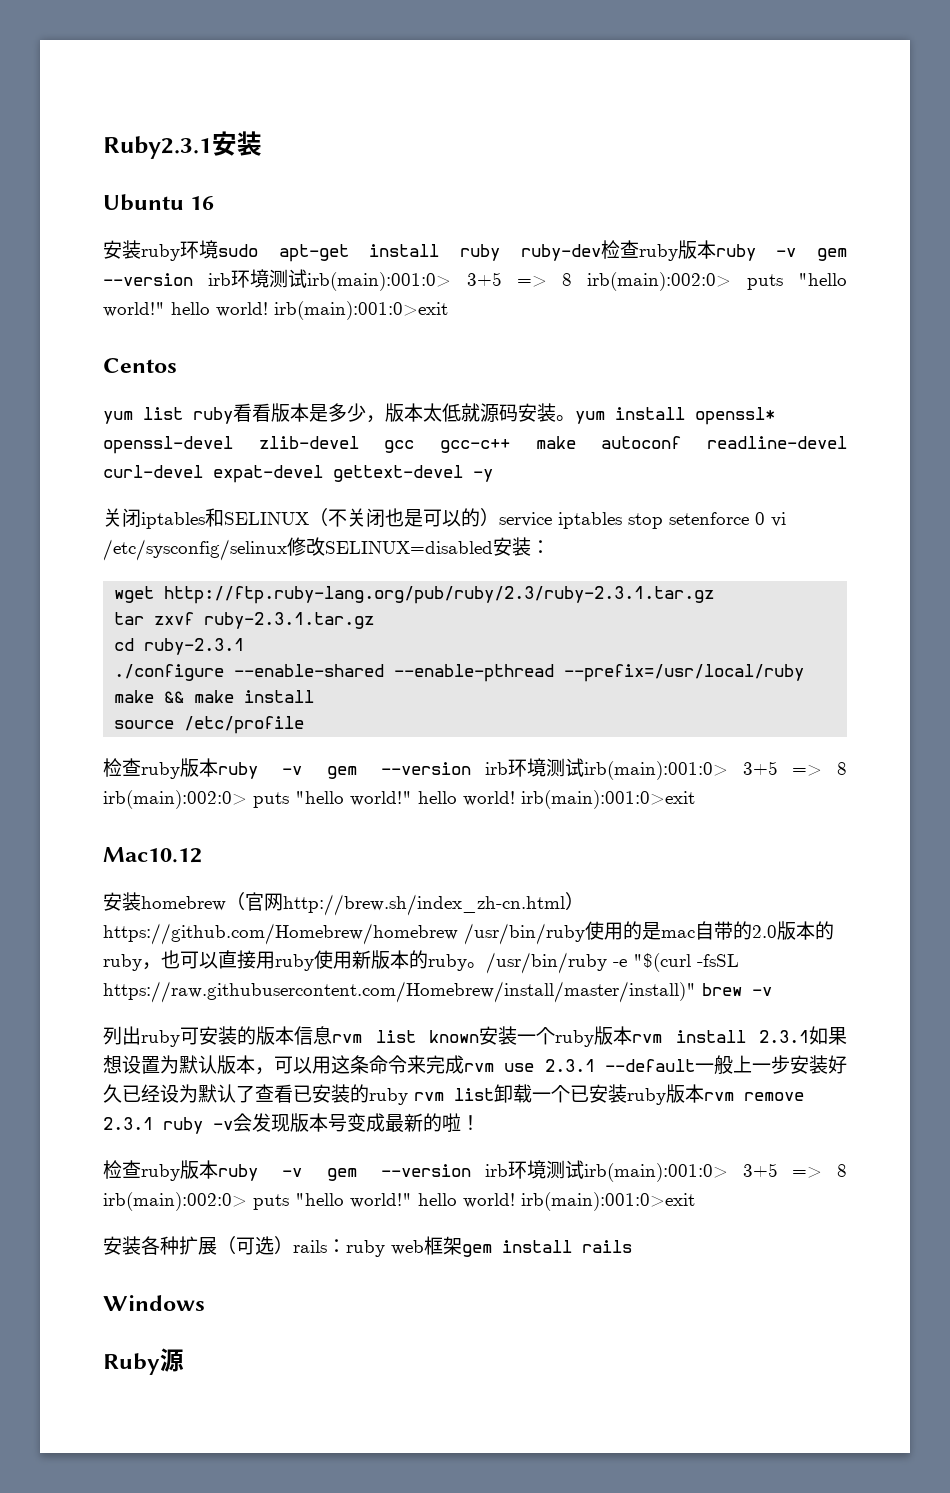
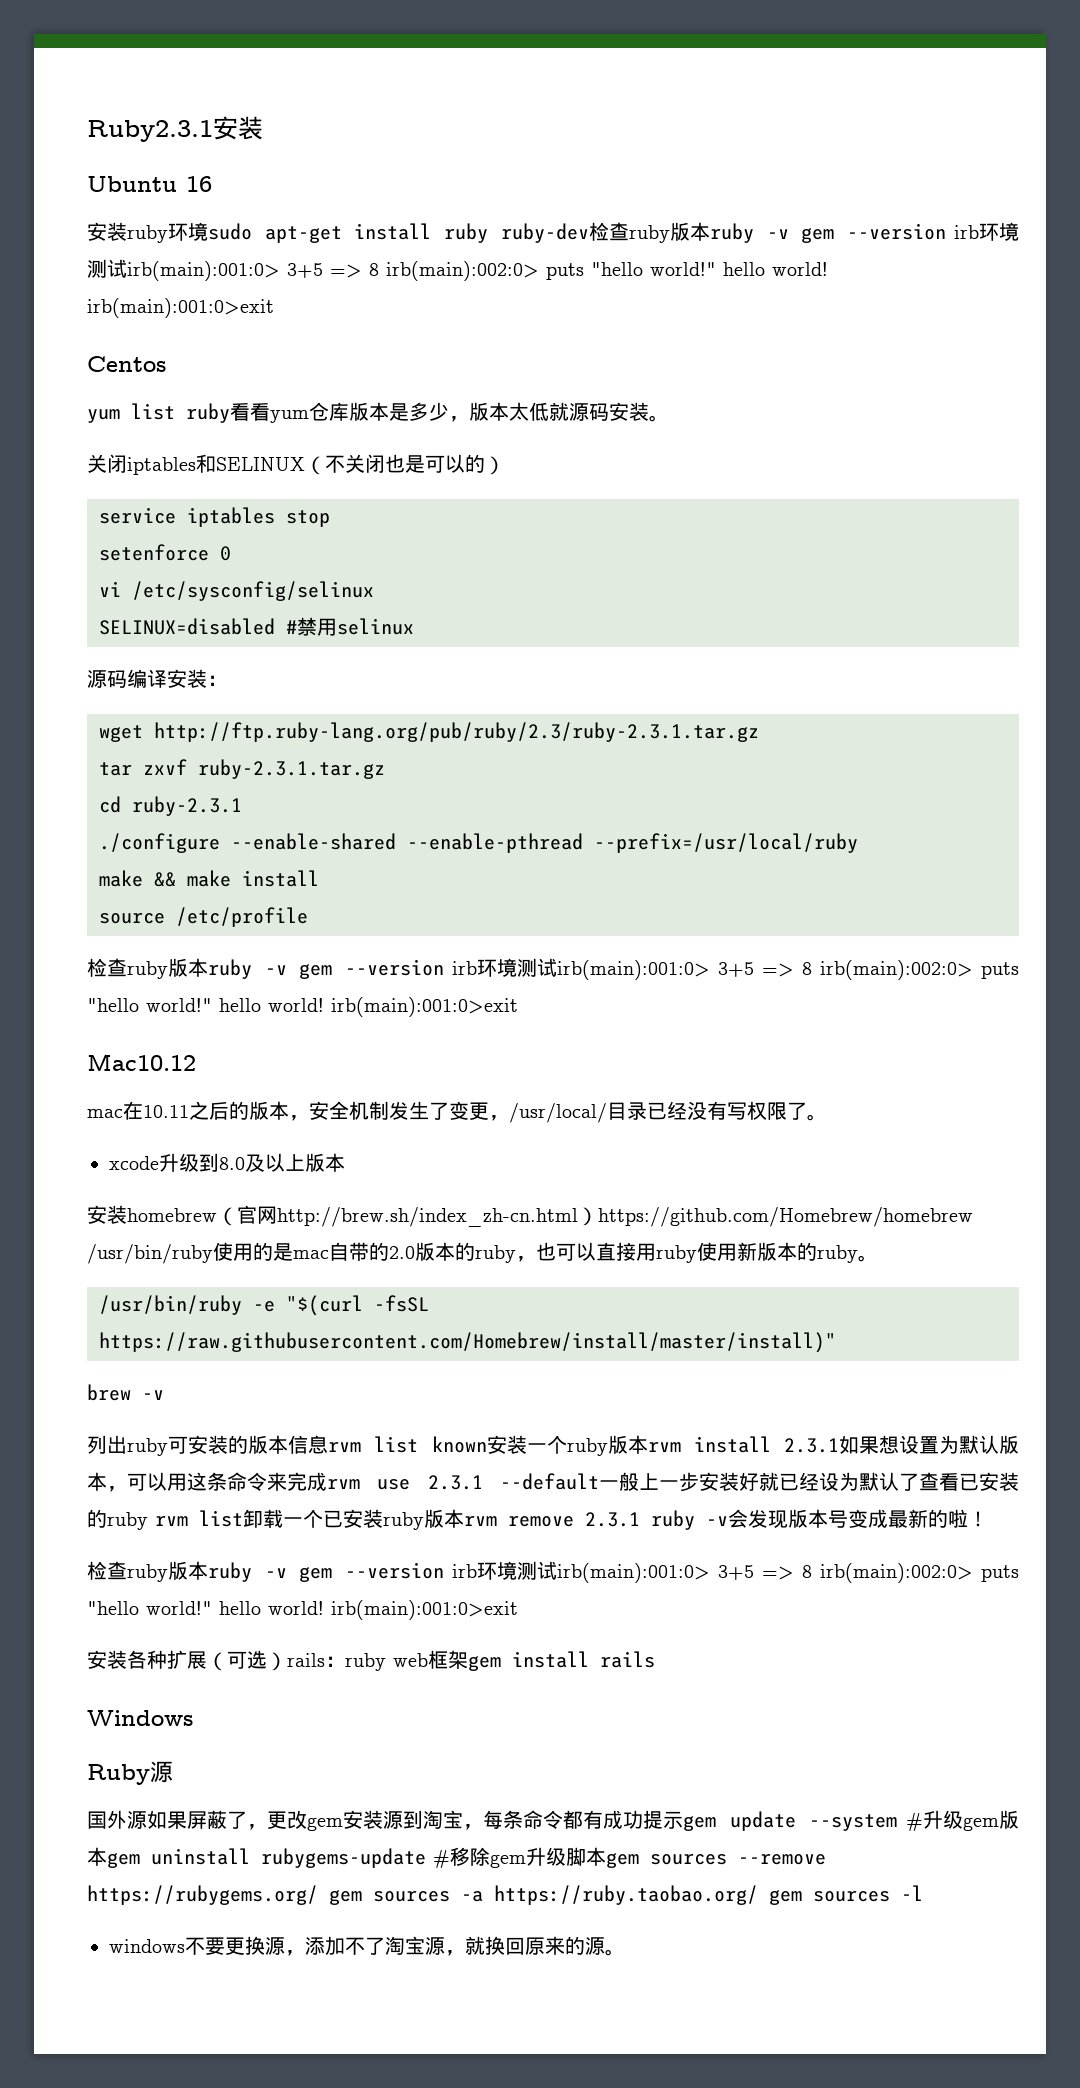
- yum list ruby看看版本是多少，版本太低就源码安装。yum install openssl* openssl-devel zlib-devel gcc gcc-c++ make autoconf readline-devel curl-devel expat-devel gettext-devel -y
+ yum list ruby看看yum仓库版本是多少，版本太低就源码安装。
- 关闭iptables和SELINUX（不关闭也是可以的）service iptables stop setenforce 0 vi /etc/sysconfig/selinux修改SELINUX=disabled安装：
+ 关闭iptables和SELINUX（不关闭也是可以的）
+ service iptables stop
+ setenforce 0
+ vi /etc/sysconfig/selinux
+ SELINUX=disabled #禁用selinux
+ 源码编译安装：
+ mac在10.11之后的版本，安全机制发生了变更，/usr/local/目录已经没有写权限了。
+ xcode升级到8.0及以上版本
- 安装homebrew（官网http://brew.sh/index_zh-cn.html）https://github.com/Homebrew/homebrew /usr/bin/ruby使用的是mac自带的2.0版本的ruby，也可以直接用ruby使用新版本的ruby。/usr/bin/ruby -e "$(curl -fsSL https://raw.githubusercontent.com/Homebrew/install/master/install)" brew -v
+ 安装homebrew（官网http://brew.sh/index_zh-cn.html）https://github.com/Homebrew/homebrew /usr/bin/ruby使用的是mac自带的2.0版本的ruby，也可以直接用ruby使用新版本的ruby。
+ /usr/bin/ruby -e "$(curl -fsSL https://raw.githubusercontent.com/Homebrew/install/master/install)"
+ brew -v
- 列出ruby可安装的版本信息rvm list known安装一个ruby版本rvm install 2.3.1如果想设置为默认版本，可以用这条命令来完成rvm use 2.3.1 --default一般上一步安装好久已经设为默认了查看已安装的ruby rvm list卸载一个已安装ruby版本rvm remove 2.3.1 ruby -v会发现版本号变成最新的啦！
+ 列出ruby可安装的版本信息rvm list known安装一个ruby版本rvm install 2.3.1如果想设置为默认版本，可以用这条命令来完成rvm use 2.3.1 --default一般上一步安装好就已经设为默认了查看已安装的ruby rvm list卸载一个已安装ruby版本rvm remove 2.3.1 ruby -v会发现版本号变成最新的啦！
+ 国外源如果屏蔽了，更改gem安装源到淘宝，每条命令都有成功提示gem update --system #升级gem版本gem uninstall rubygems-update #移除gem升级脚本gem sources --remove https://rubygems.org/ gem sources -a https://ruby.taobao.org/ gem sources -l
+ windows不要更换源，添加不了淘宝源，就换回原来的源。

